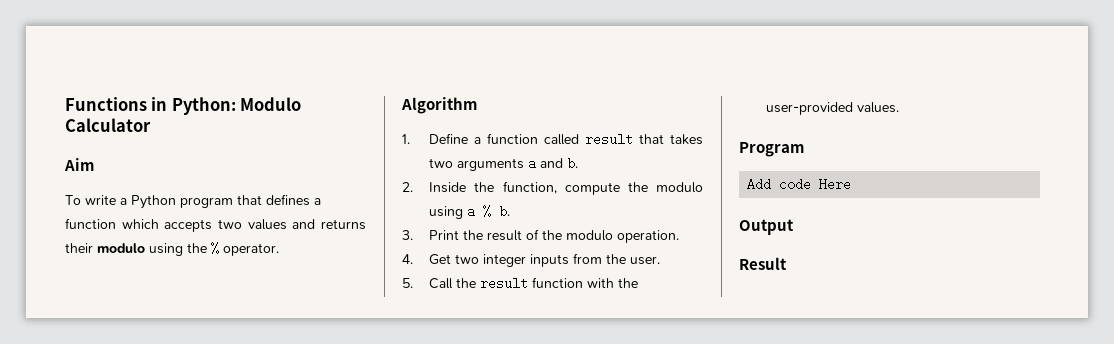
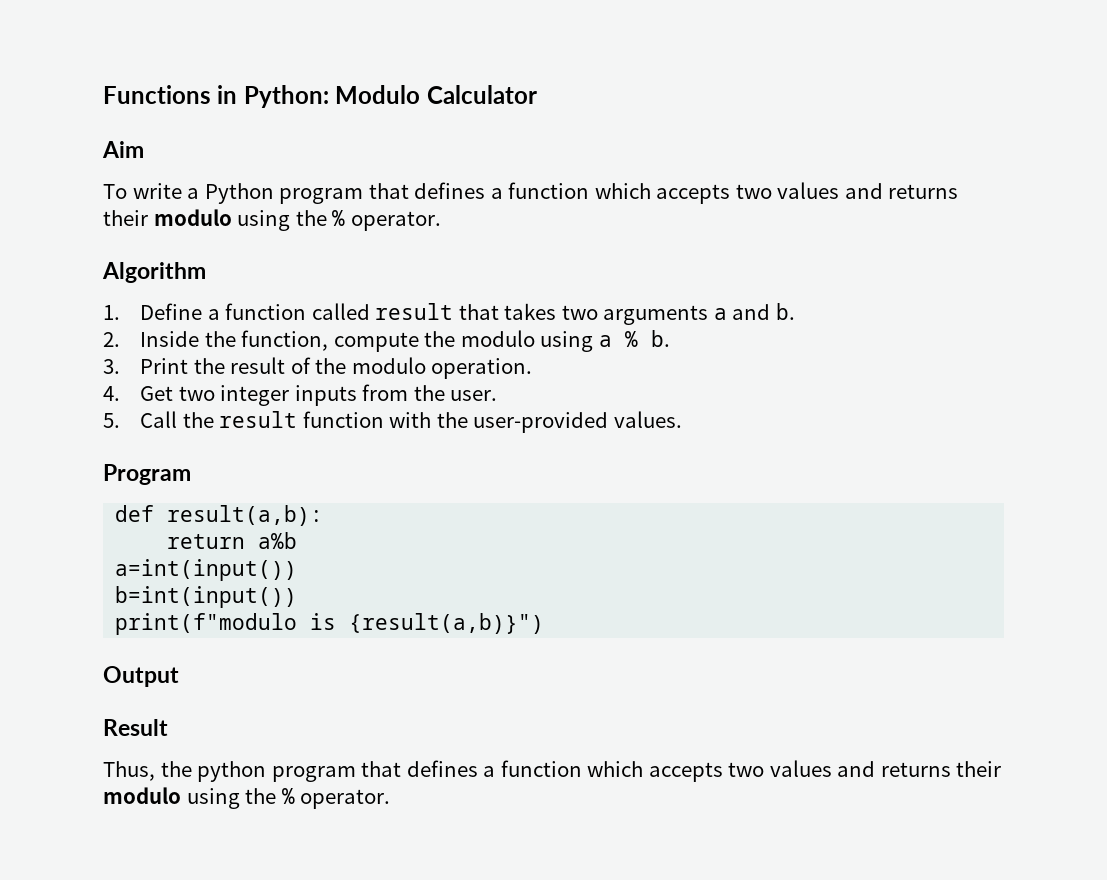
- Add code Here
+ def result(a,b):
+ return a%b
+ a=int(input())
+ b=int(input())
+ print(f"modulo is {result(a,b)}")
  Output
  Result
+ Thus, the python program that defines a function which accepts two values and returns their modulo using the % operator.

